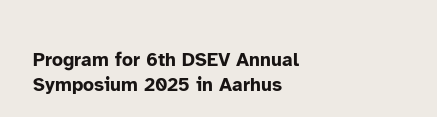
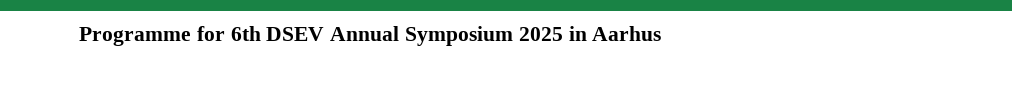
- Program for 6th DSEV Annual Symposium 2025 in Aarhus
+ Programme for 6th DSEV Annual Symposium 2025 in Aarhus

